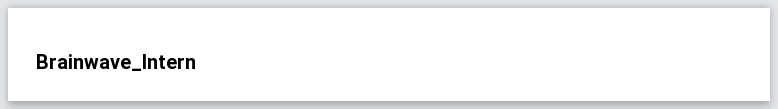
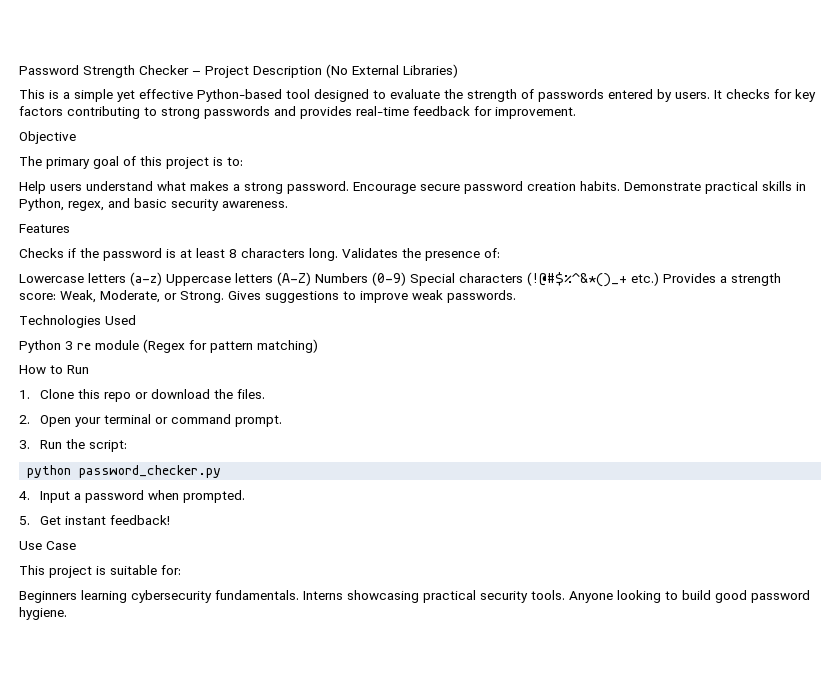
- Brainwave_Intern
+ Password Strength Checker – Project Description (No External Libraries)
+ This is a simple yet effective Python-based tool designed to evaluate the strength of passwords entered by users. It checks for key factors contributing to strong passwords and provides real-time feedback for improvement.
+ Objective
+ The primary goal of this project is to:
+ Help users understand what makes a strong password. Encourage secure password creation habits. Demonstrate practical skills in Python, regex, and basic security awareness.
+ Features
+ Checks if the password is at least 8 characters long. Validates the presence of:
+ Lowercase letters (a-z) Uppercase letters (A-Z) Numbers (0-9) Special characters (!@#$%^&*()_+ etc.) Provides a strength score: Weak, Moderate, or Strong. Gives suggestions to improve weak passwords.
+ Technologies Used
+ Python 3 re module (Regex for pattern matching)
+ How to Run
+ 1. Clone this repo or download the files.
+ 2. Open your terminal or command prompt.
+ 3. Run the script:
+ python password_checker.py
+ 4. Input a password when prompted.
+ 5. Get instant feedback!
+ Use Case
+ This project is suitable for:
+ Beginners learning cybersecurity fundamentals. Interns showcasing practical security tools. Anyone looking to build good password hygiene.

